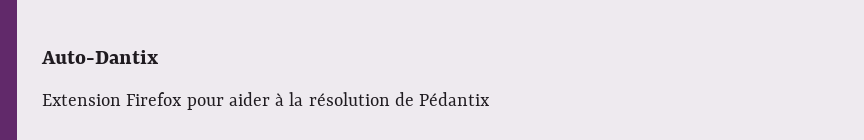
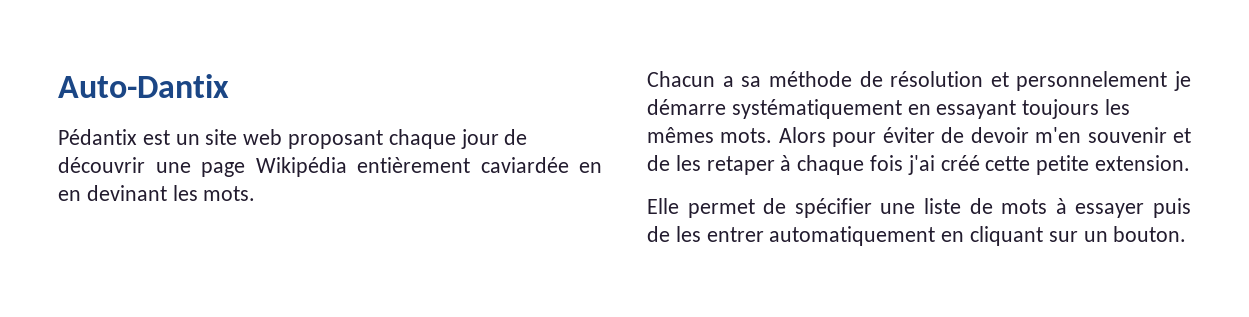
- Extension Firefox pour aider à la résolution de Pédantix
+ Pédantix est un site web proposant chaque jour de découvrir une page Wikipédia entièrement caviardée en en devinant les mots.
+ Chacun a sa méthode de résolution et personnelement je démarre systématiquement en essayant toujours les mêmes mots. Alors pour éviter de devoir m'en souvenir et de les retaper à chaque fois j'ai créé cette petite extension.
+ Elle permet de spécifier une liste de mots à essayer puis de les entrer automatiquement en cliquant sur un bouton.

